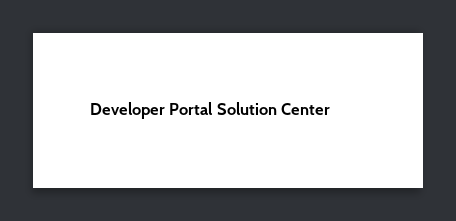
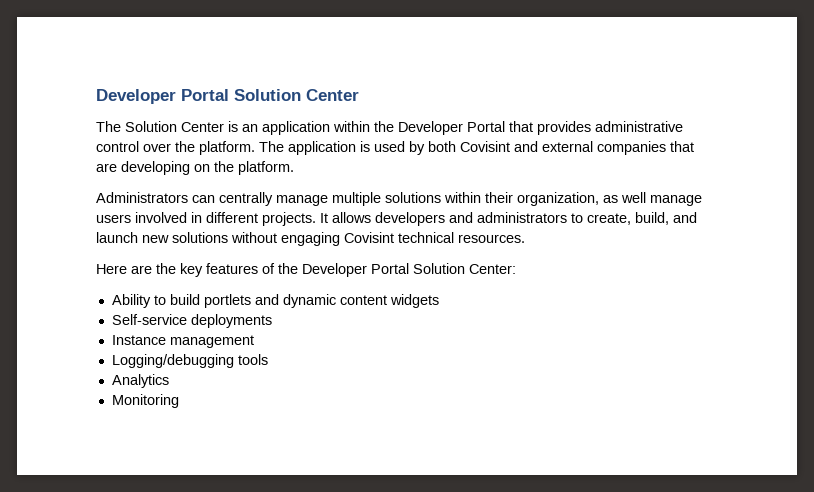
+ The Solution Center is an application within the Developer Portal that provides administrative control over the platform. The application is used by both Covisint and external companies that are developing on the platform.
+ Administrators can centrally manage multiple solutions within their organization, as well manage users involved in different projects. It allows developers and administrators to create, build, and launch new solutions without engaging Covisint technical resources.
+ Here are the key features of the Developer Portal Solution Center:
+ Ability to build portlets and dynamic content widgets
+ Self-service deployments
+ Instance management
+ Logging/debugging tools
+ Analytics
+ Monitoring

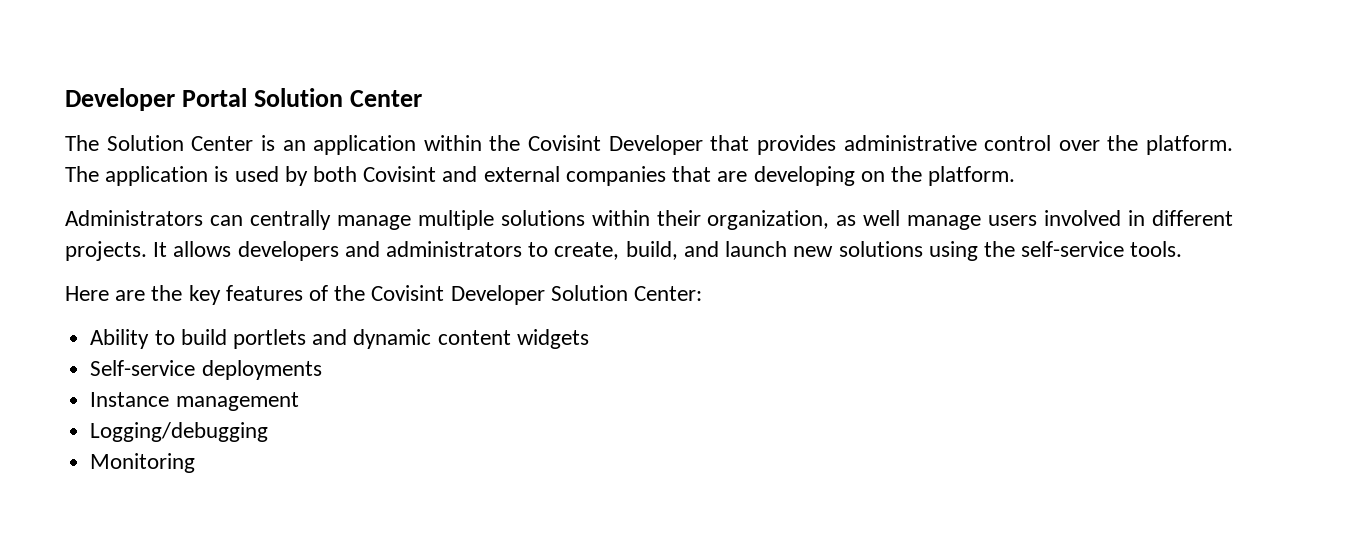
- The Solution Center is an application within the Developer Portal that provides administrative control over the platform.
+ The Solution Center is an application within the Covisint Developer that provides administrative control over the platform.
- It allows developers and administrators to create, build, and launch new solutions without engaging Covisint technical resources.
+ It allows developers and administrators to create, build, and launch new solutions using the self-service tools.
- Here are the key features of the Developer Portal Solution Center:
+ Here are the key features of the Covisint Developer Solution Center:
- Logging/debugging tools
- Analytics
+ Logging/debugging

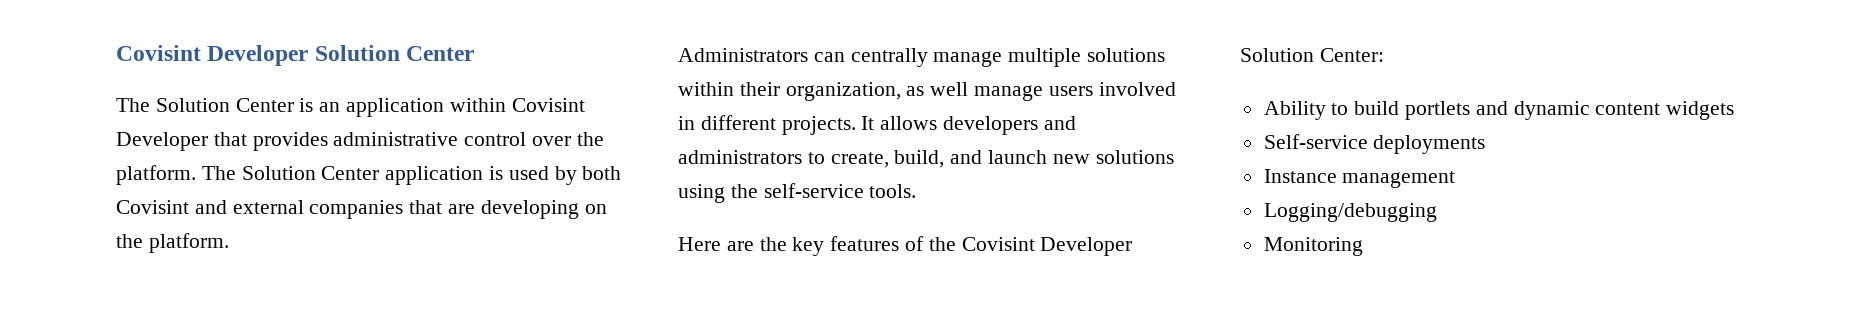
- Developer Portal Solution Center
+ Covisint Developer Solution Center
- The Solution Center is an application within the Covisint Developer that provides administrative control over the platform.
+ The Solution Center is an application within Covisint Developer that provides administrative control over the platform.
- The application is used by both Covisint and external companies that are developing on the platform.
+ The Solution Center application is used by both Covisint and external companies that are developing on the platform.

